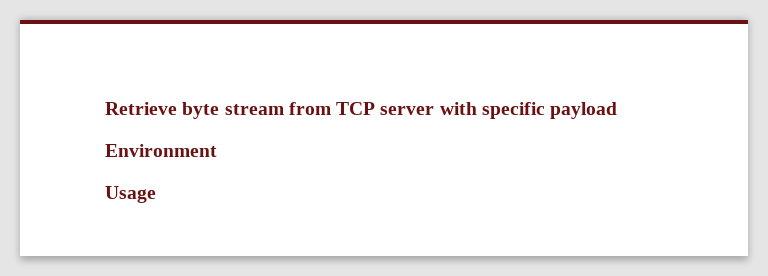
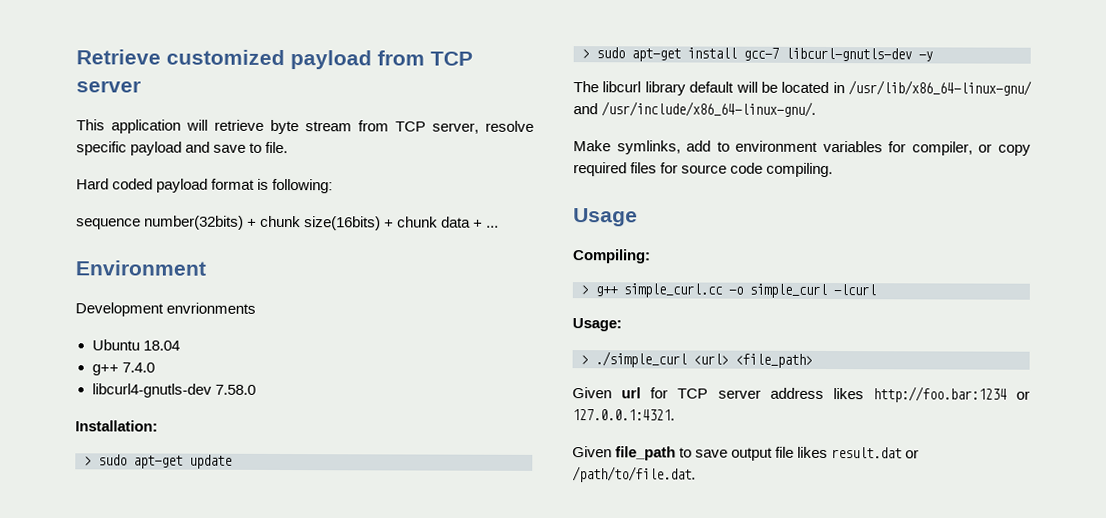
- Retrieve byte stream from TCP server with specific payload
+ Retrieve customized payload from TCP server
+ This application will retrieve byte stream from TCP server, resolve specific payload and save to file.
+ Hard coded payload format is following:
+ sequence number(32bits) + chunk size(16bits) + chunk data + ...
  Environment
+ Development envrionments
+ Ubuntu 18.04
+ g++ 7.4.0
+ libcurl4-gnutls-dev 7.58.0
+ Installation:
+ > sudo apt-get update
+ > sudo apt-get install gcc-7 libcurl-gnutls-dev -y
+ The libcurl library default will be located in /usr/lib/x86_64-linux-gnu/ and /usr/include/x86_64-linux-gnu/.
+ Make symlinks, add to environment variables for compiler, or copy required files for source code compiling.
  Usage
+ Compiling:
+ > g++ simple_curl.cc -o simple_curl -lcurl
+ Usage:
+ > ./simple_curl <url> <file_path>
+ Given url for TCP server address likes http://foo.bar:1234 or 127.0.0.1:4321.
+ Given file_path to save output file likes result.dat or /path/to/file.dat.

